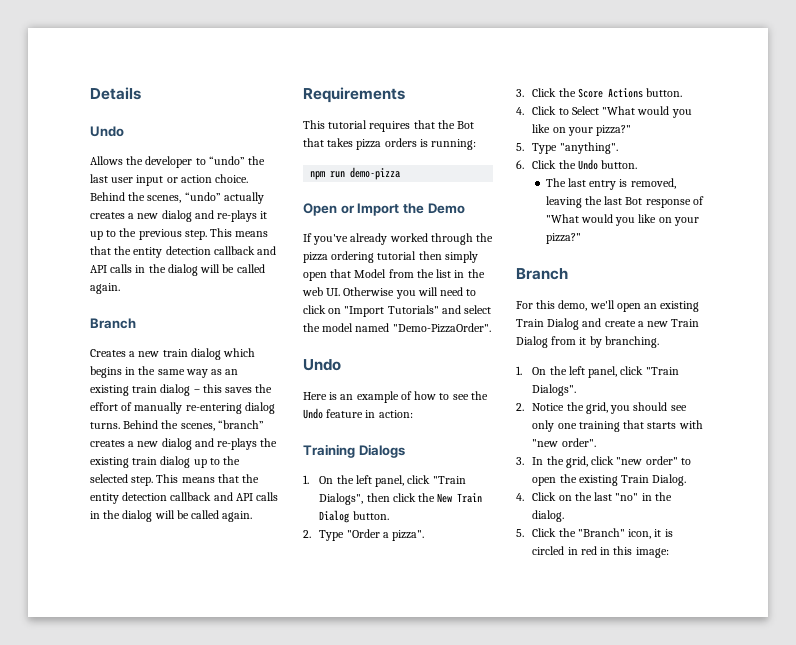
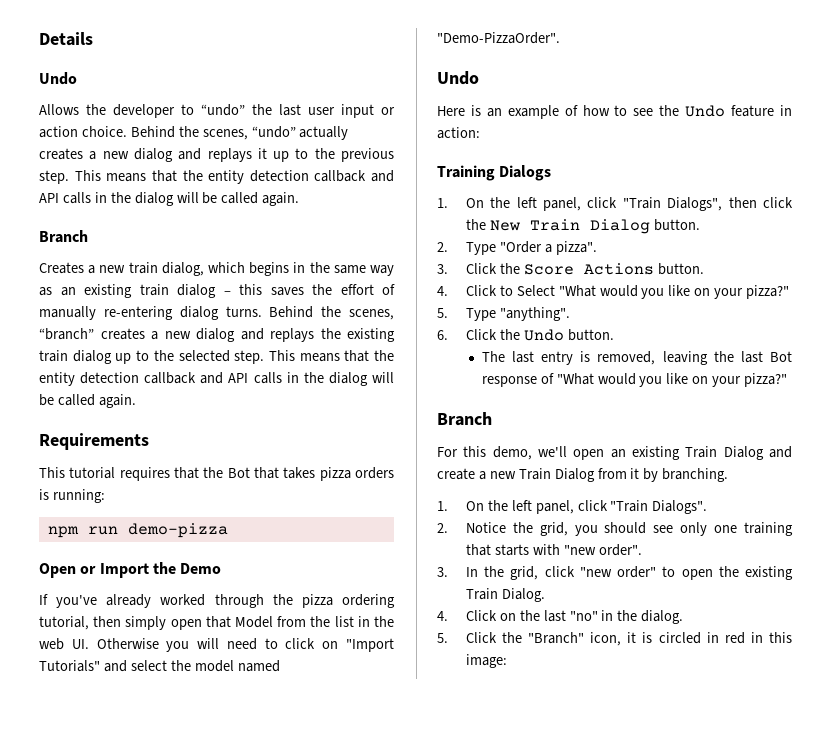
- Behind the scenes, “undo” actually creates a new dialog and re-plays it up to the previous step.
+ Behind the scenes, “undo” actually creates a new dialog and replays it up to the previous step.
- Creates a new train dialog which begins in the same way as an existing train dialog – this saves the effort of manually re-entering dialog turns.
+ Creates a new train dialog, which begins in the same way as an existing train dialog – this saves the effort of manually re-entering dialog turns.
- Behind the scenes, “branch” creates a new dialog and re-plays the existing train dialog up to the selected step.
+ Behind the scenes, “branch” creates a new dialog and replays the existing train dialog up to the selected step.
- If you've already worked through the pizza ordering tutorial then simply open that Model from the list in the web UI. Otherwise you will need to click on "Import Tutorials" and select the model named "Demo-PizzaOrder".
+ If you've already worked through the pizza ordering tutorial, then simply open that Model from the list in the web UI. Otherwise you will need to click on "Import Tutorials" and select the model named "Demo-PizzaOrder".

